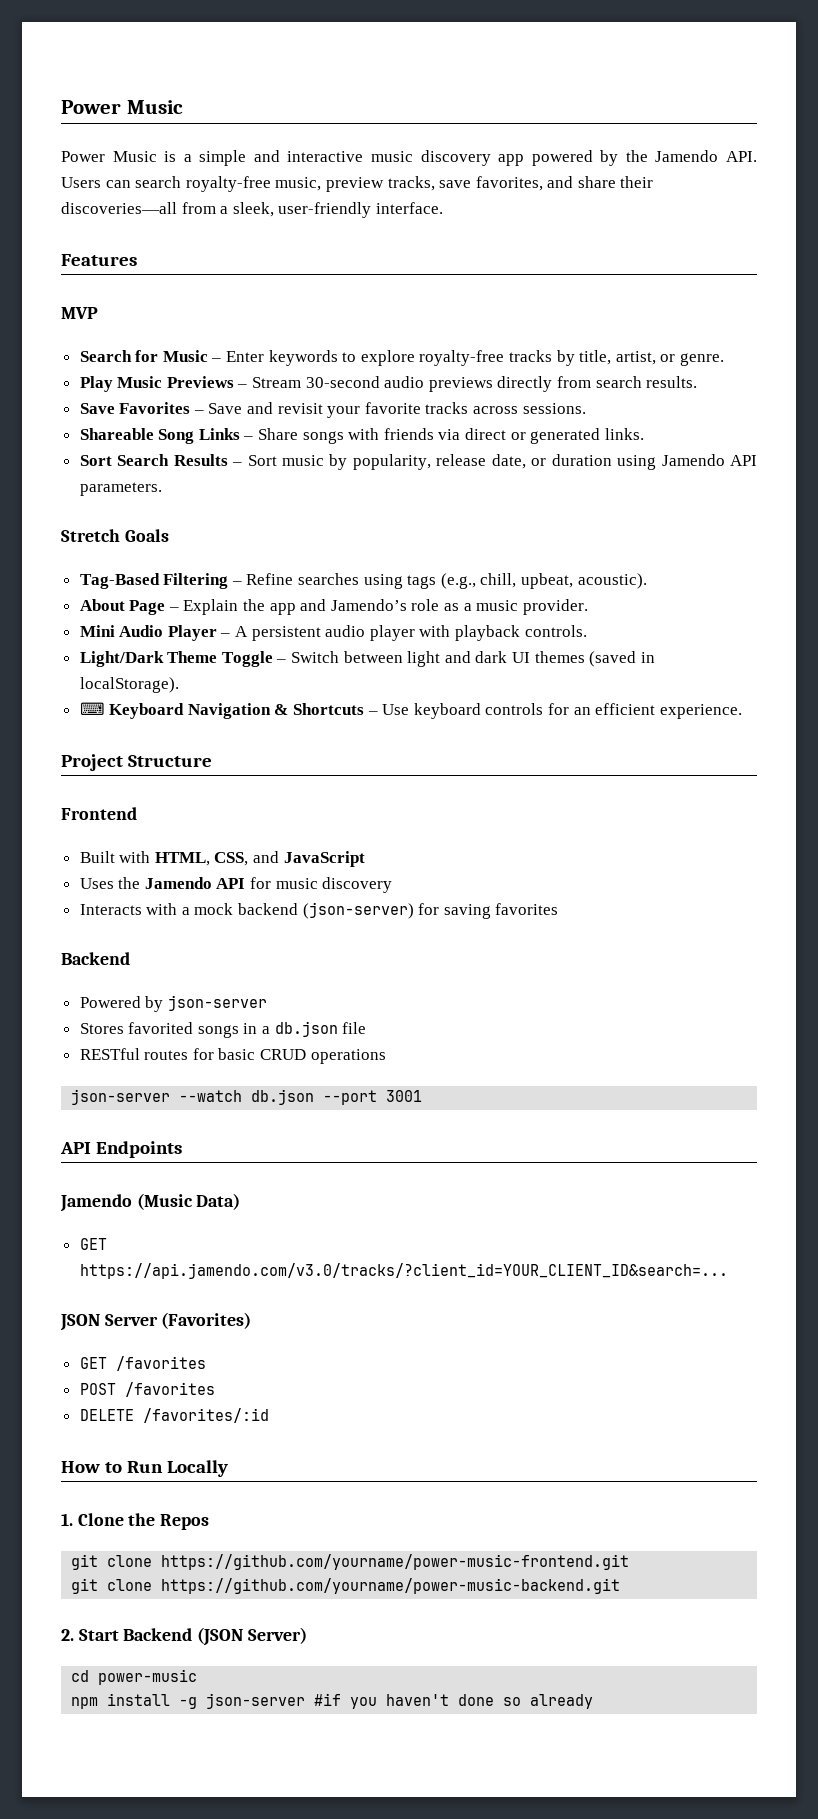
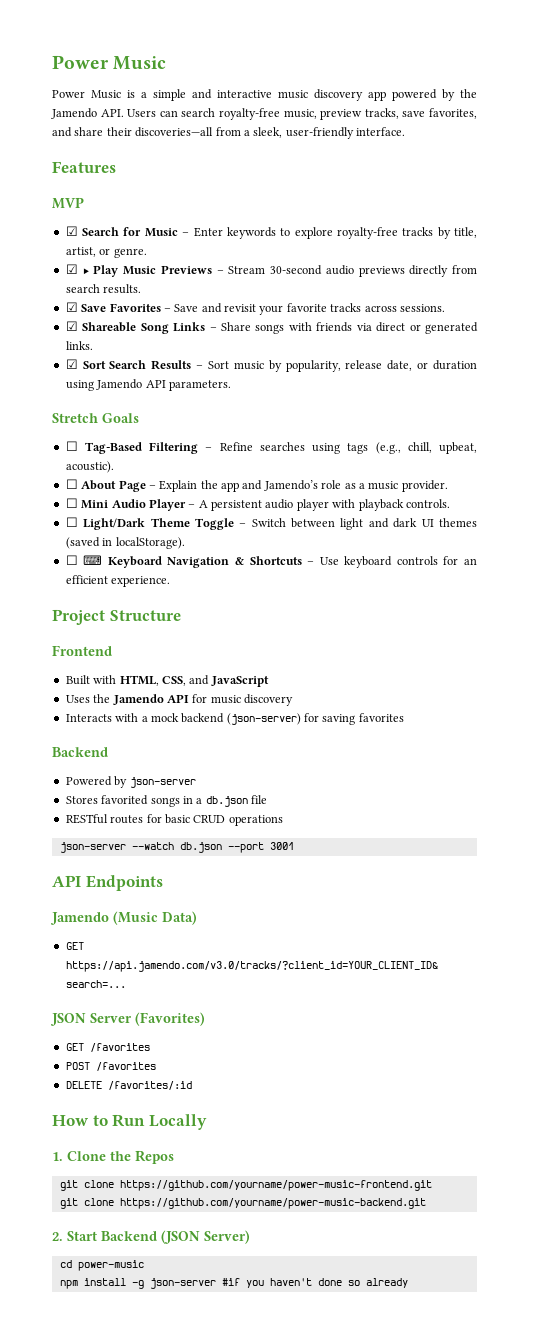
- Search for Music – Enter keywords to explore royalty-free tracks by title, artist, or genre.
+ ☑ Search for Music – Enter keywords to explore royalty-free tracks by title, artist, or genre.
- Play Music Previews – Stream 30-second audio previews directly from search results.
+ ☑ ▶ Play Music Previews – Stream 30-second audio previews directly from search results.
- Save Favorites – Save and revisit your favorite tracks across sessions.
+ ☑ Save Favorites – Save and revisit your favorite tracks across sessions.
- Shareable Song Links – Share songs with friends via direct or generated links.
+ ☑ Shareable Song Links – Share songs with friends via direct or generated links.
- Sort Search Results – Sort music by popularity, release date, or duration using Jamendo API parameters.
+ ☑ Sort Search Results – Sort music by popularity, release date, or duration using Jamendo API parameters.
- Tag-Based Filtering – Refine searches using tags (e.g., chill, upbeat, acoustic).
+ ☐ Tag-Based Filtering – Refine searches using tags (e.g., chill, upbeat, acoustic).
- About Page – Explain the app and Jamendo’s role as a music provider.
+ ☐ About Page – Explain the app and Jamendo’s role as a music provider.
- Mini Audio Player – A persistent audio player with playback controls.
+ ☐ Mini Audio Player – A persistent audio player with playback controls.
- Light/Dark Theme Toggle – Switch between light and dark UI themes (saved in localStorage).
+ ☐ Light/Dark Theme Toggle – Switch between light and dark UI themes (saved in localStorage).
- ⌨ Keyboard Navigation & Shortcuts – Use keyboard controls for an efficient experience.
+ ☐ ⌨ Keyboard Navigation & Shortcuts – Use keyboard controls for an efficient experience.

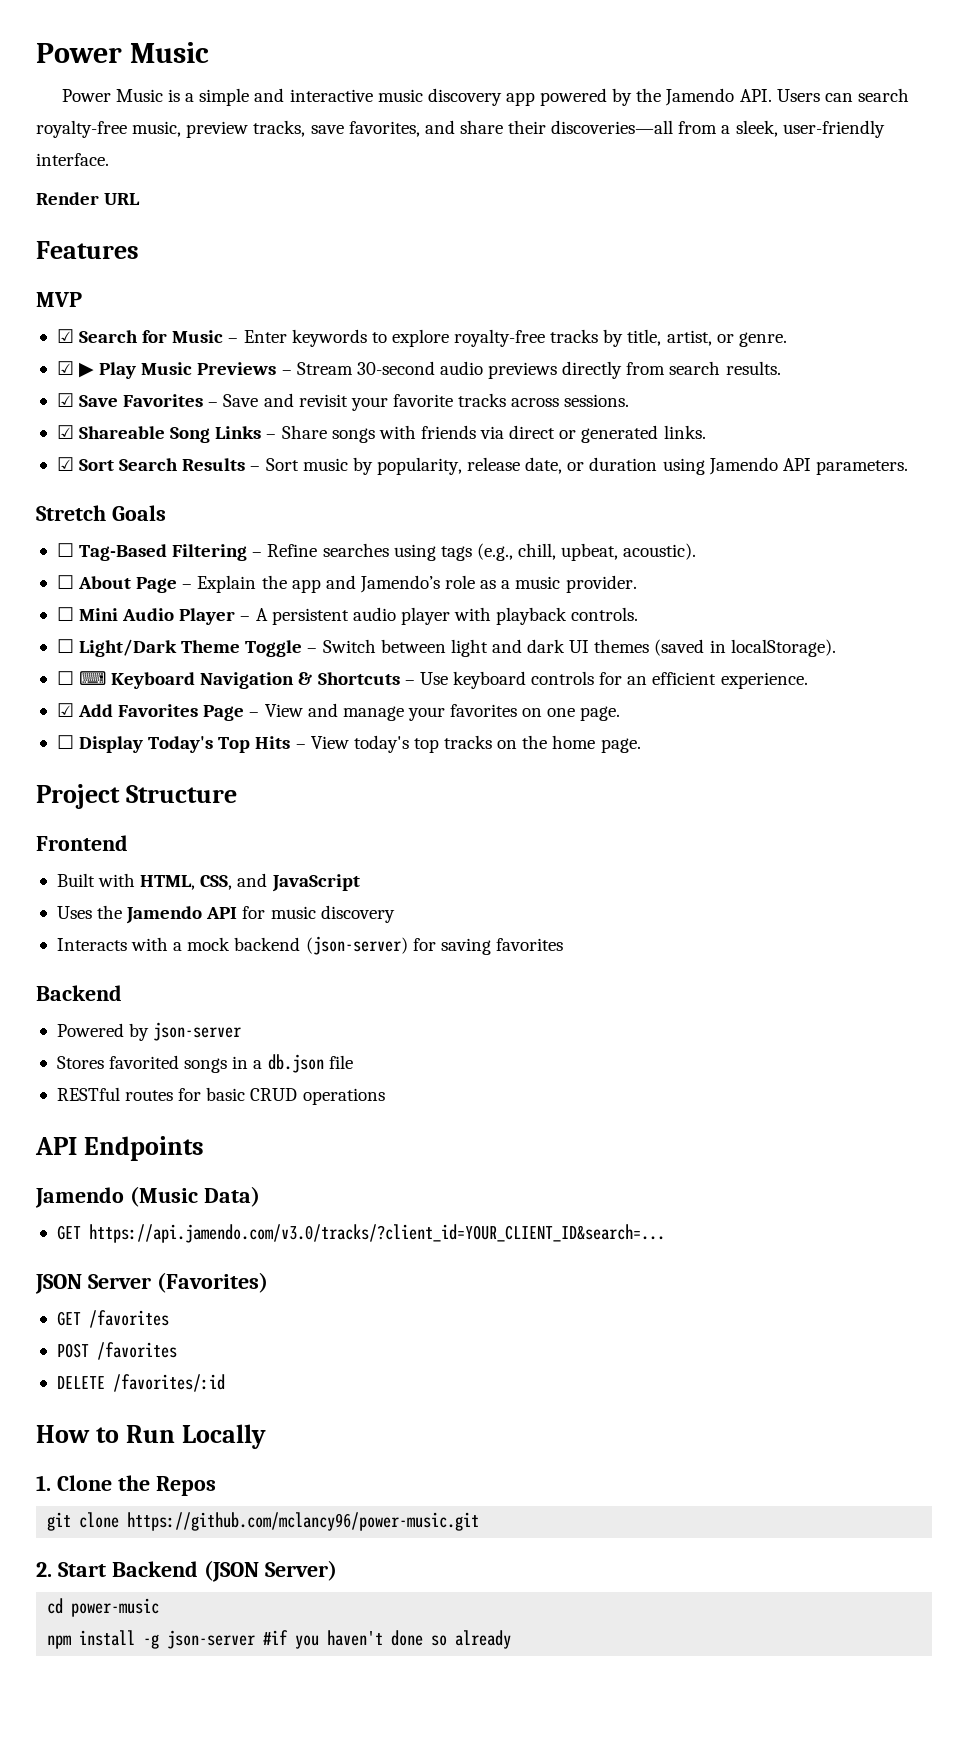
+ Render URL
+ ☑ Add Favorites Page – View and manage your favorites on one page.
+ ☐ Display Today's Top Hits – View today's top tracks on the home page.
- json-server --watch db.json --port 3001
- git clone https://github.com/yourname/power-music-frontend.git
- git clone https://github.com/yourname/power-music-backend.git
+ git clone https://github.com/mclancy96/power-music.git

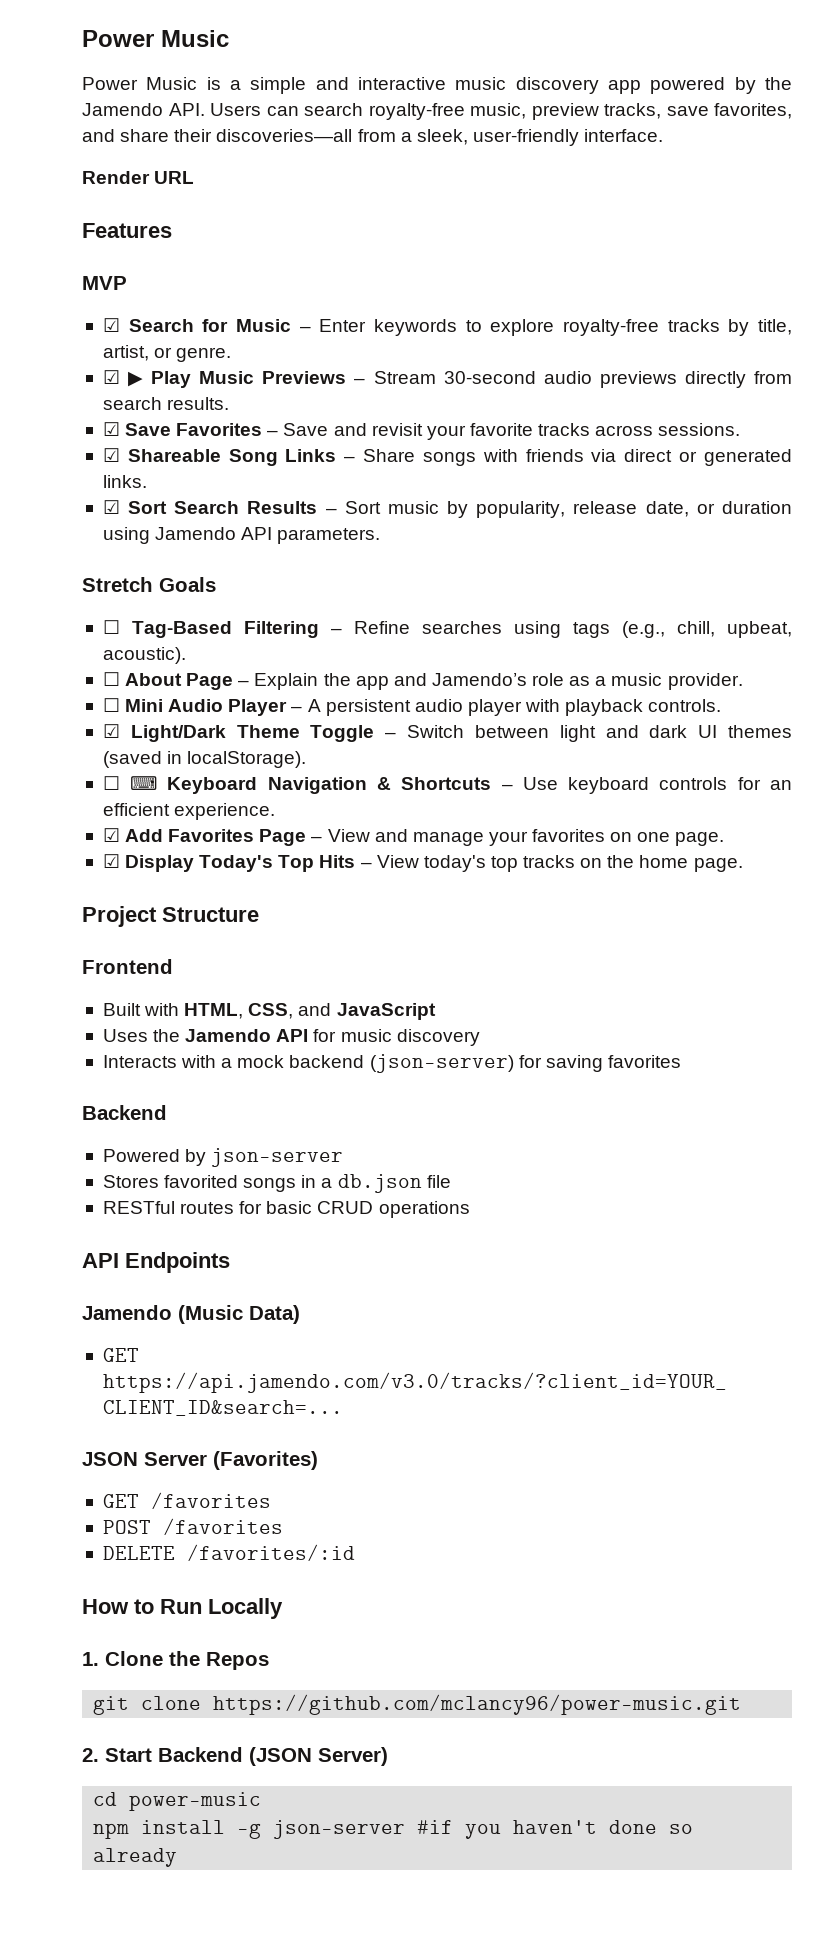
- ☐ Light/Dark Theme Toggle – Switch between light and dark UI themes (saved in localStorage).
+ ☑ Light/Dark Theme Toggle – Switch between light and dark UI themes (saved in localStorage).
- ☐ Display Today's Top Hits – View today's top tracks on the home page.
+ ☑ Display Today's Top Hits – View today's top tracks on the home page.

